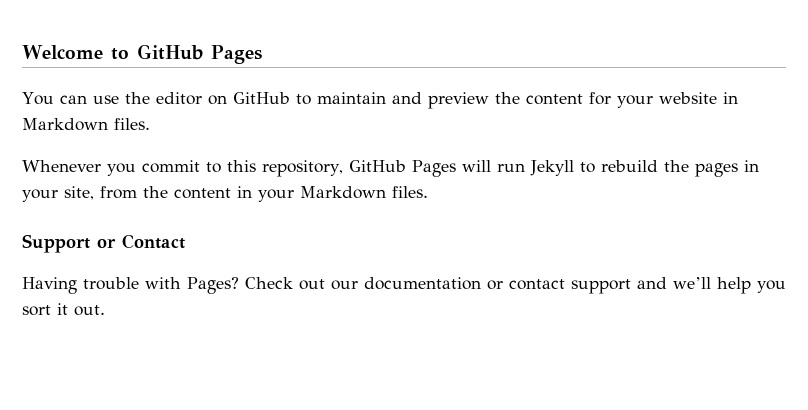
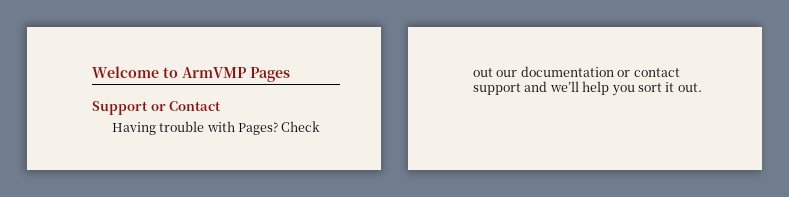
- Welcome to GitHub Pages
- You can use the editor on GitHub to maintain and preview the content for your website in Markdown files.
- Whenever you commit to this repository, GitHub Pages will run Jekyll to rebuild the pages in your site, from the content in your Markdown files.
+ Welcome to ArmVMP Pages

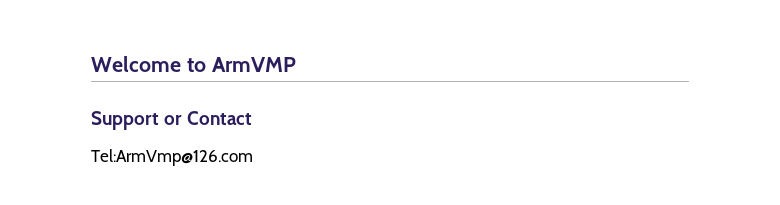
- Welcome to ArmVMP Pages
+ Welcome to ArmVMP
- Having trouble with Pages? Check out our documentation or contact support and we’ll help you sort it out.
+ Tel:ArmVmp@126.com

